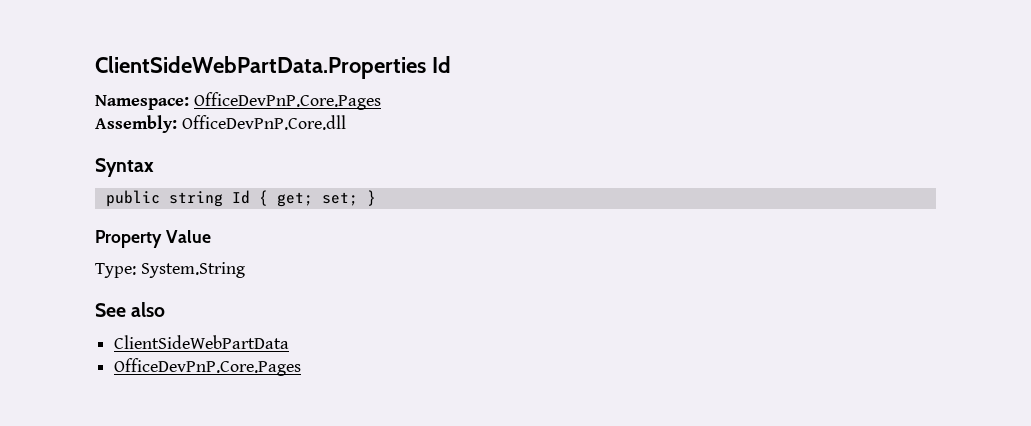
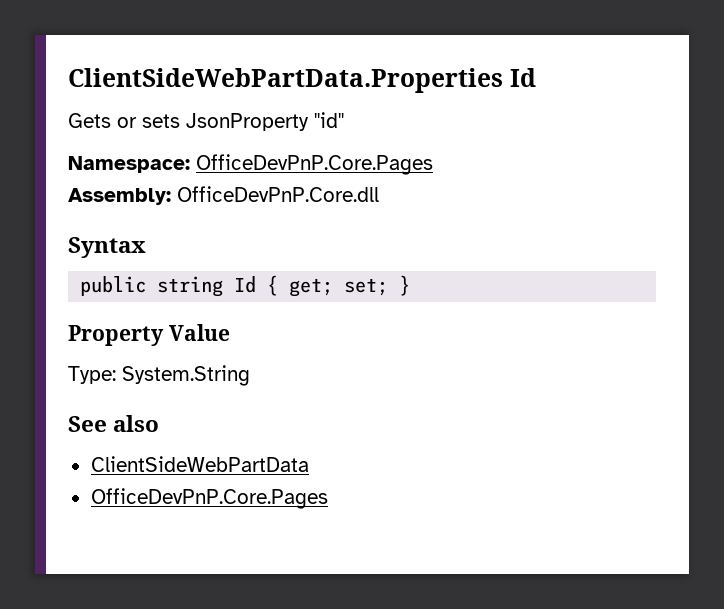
+ Gets or sets JsonProperty "id"

